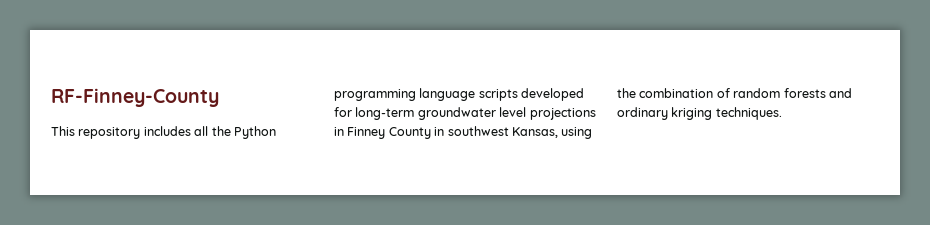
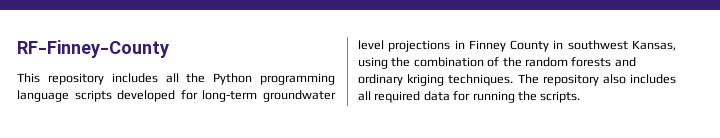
- This repository includes all the Python programming language scripts developed for long-term groundwater level projections in Finney County in southwest Kansas, using the combination of random forests and ordinary kriging techniques.
+ This repository includes all the Python programming language scripts developed for long-term groundwater level projections in Finney County in southwest Kansas, using the combination of the random forests and ordinary kriging techniques.
+ The repository also includes all required data for running the scripts.

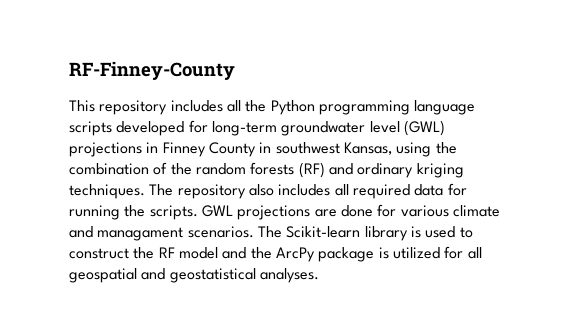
- This repository includes all the Python programming language scripts developed for long-term groundwater level projections in Finney County in southwest Kansas, using the combination of the random forests and ordinary kriging techniques.
+ This repository includes all the Python programming language scripts developed for long-term groundwater level (GWL) projections in Finney County in southwest Kansas, using the combination of the random forests (RF) and ordinary kriging techniques.
+ GWL projections are done for various climate and managament scenarios. The Scikit-learn library is used to construct the RF model and the ArcPy package is utilized for all geospatial and geostatistical analyses.

